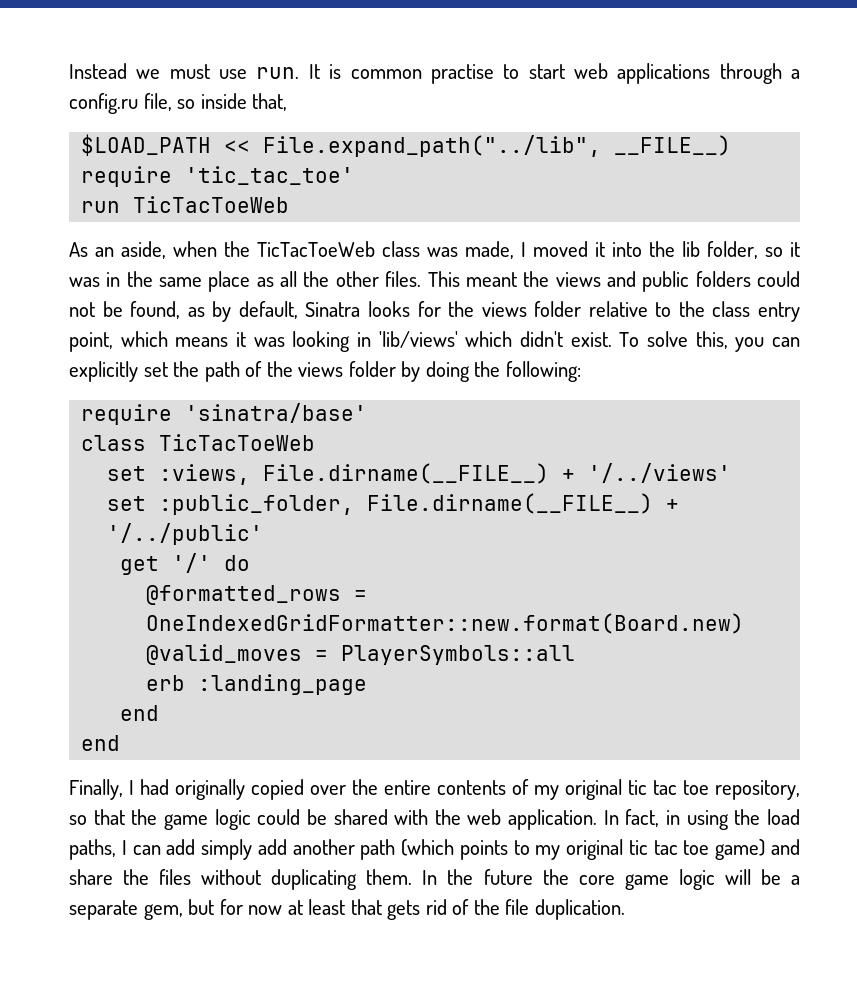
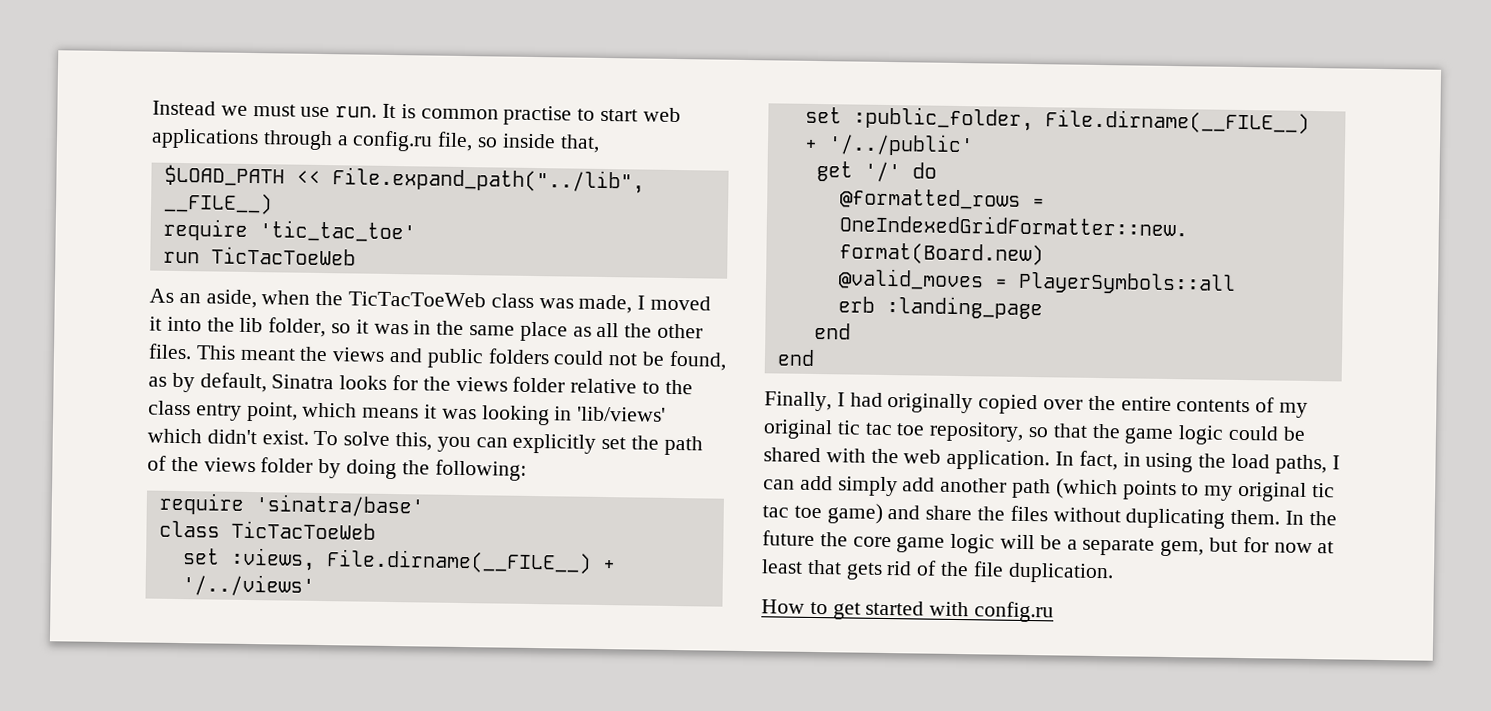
+ How to get started with config.ru

